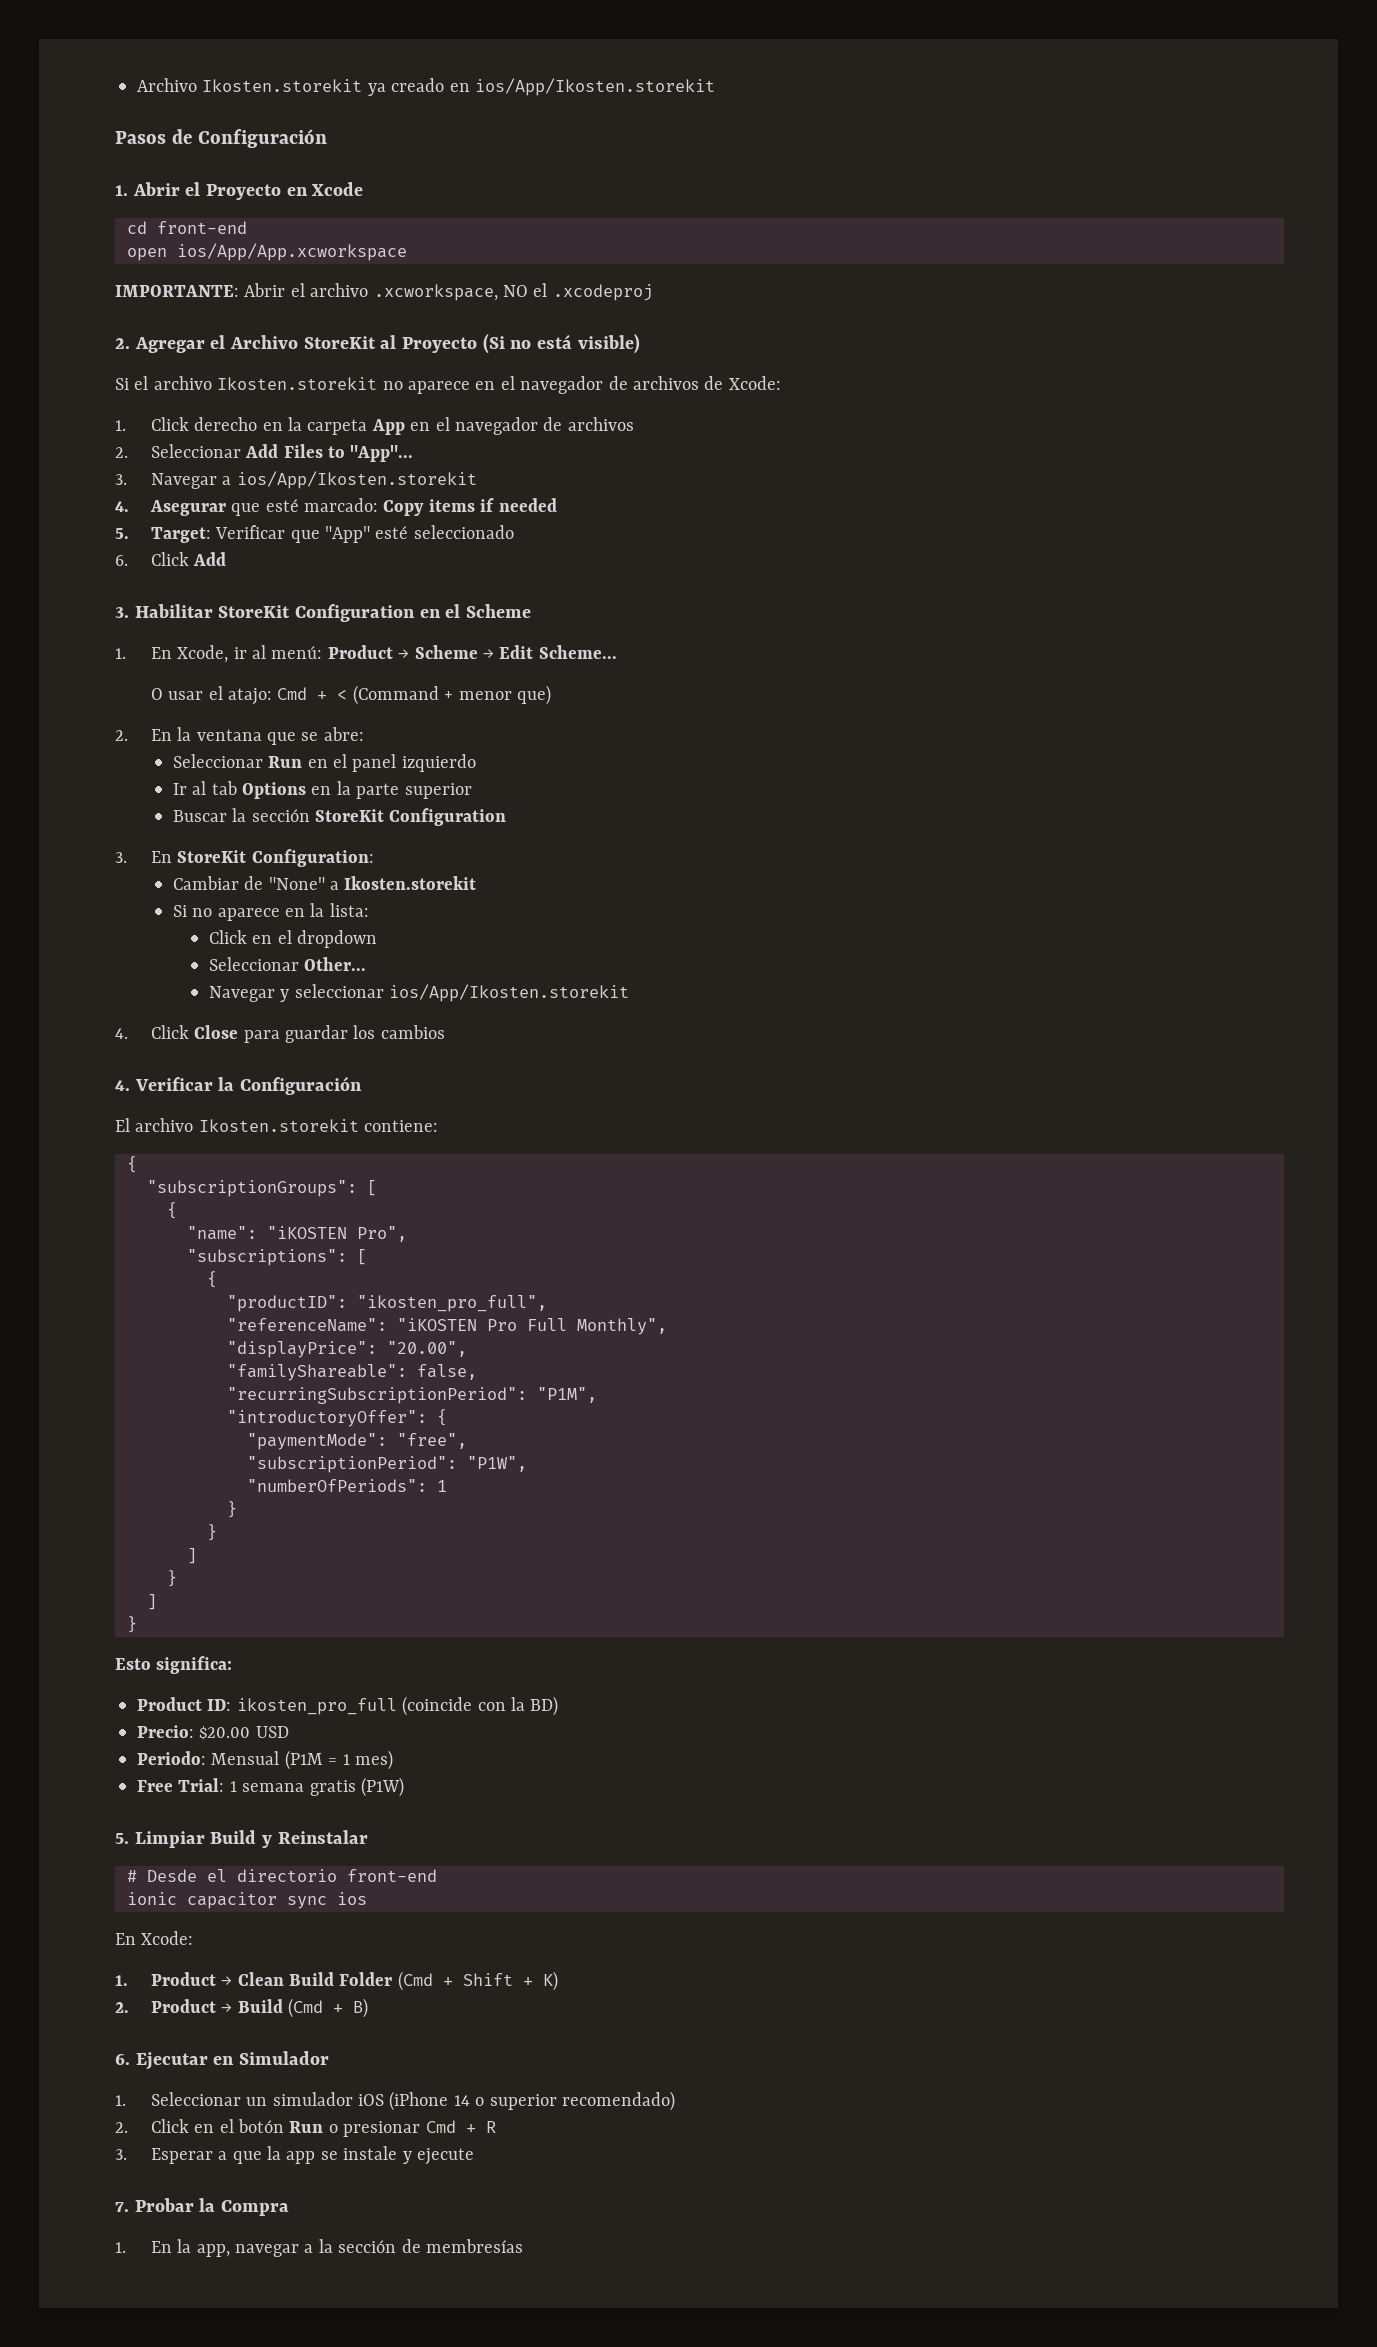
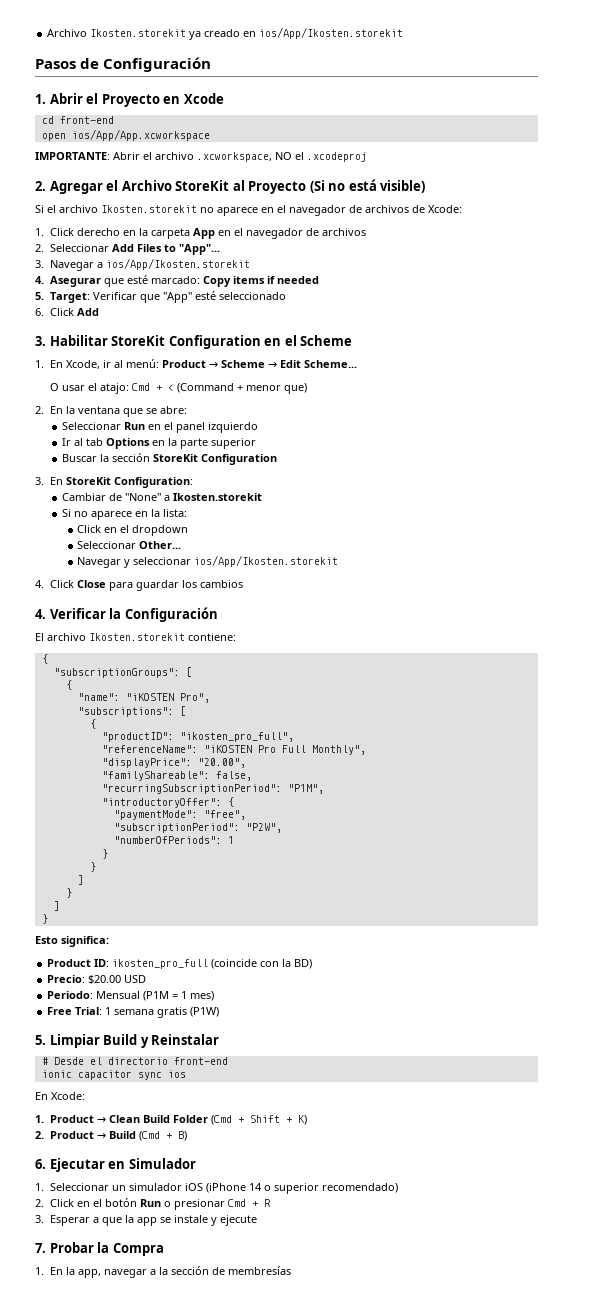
- "subscriptionPeriod": "P1W",
+ "subscriptionPeriod": "P2W",

